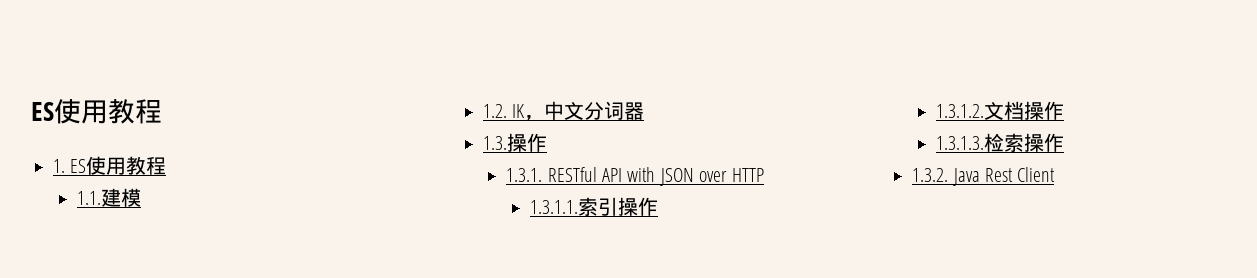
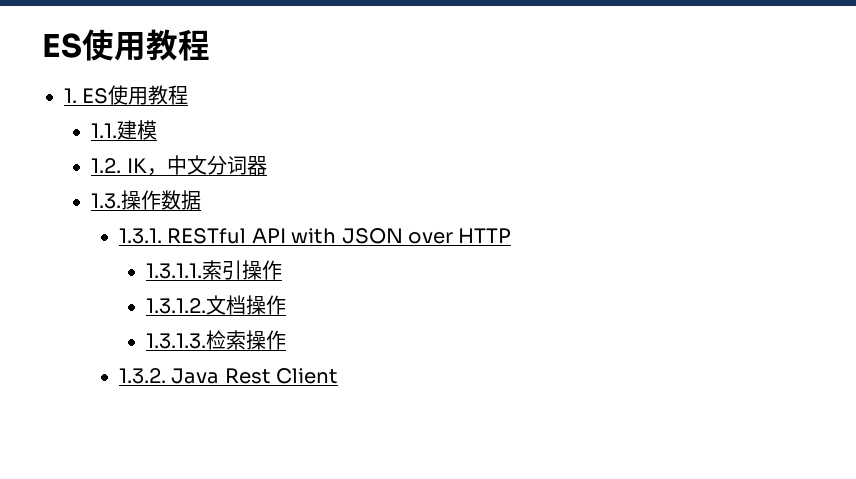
- 1.3.操作
+ 1.3.操作数据

